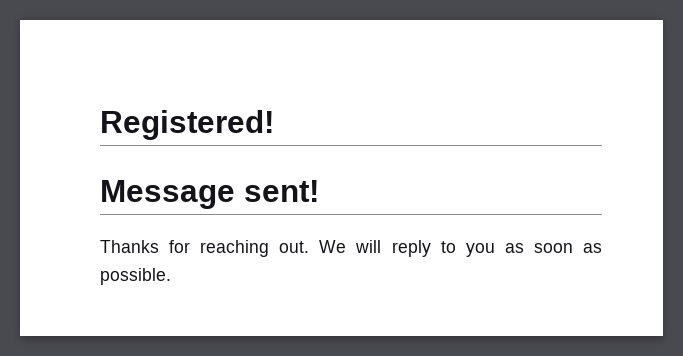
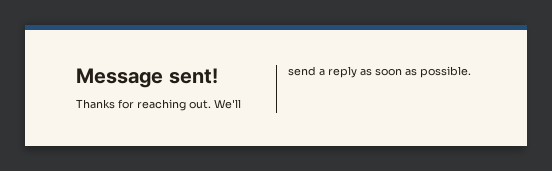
- Registered!
- We will reply to you as soon as possible.
+ We'll send a reply as soon as possible.

